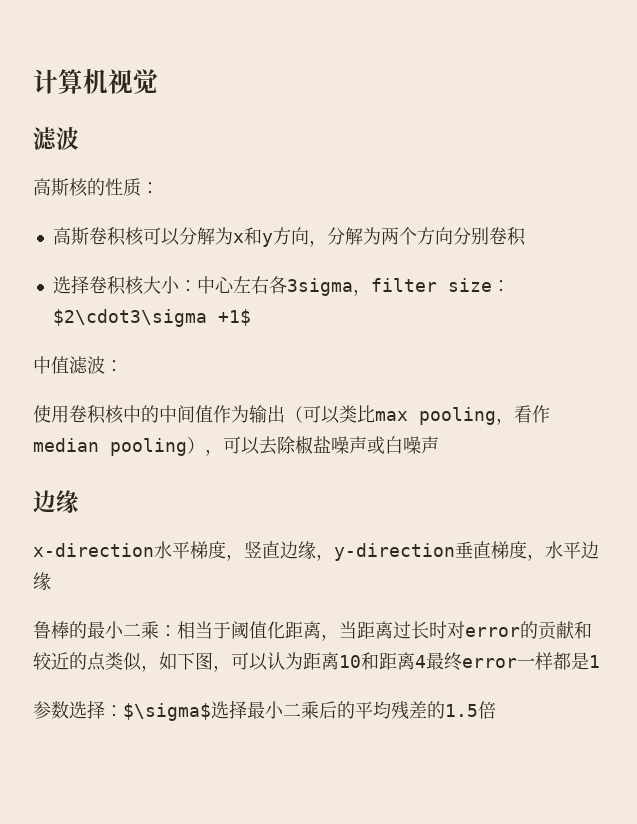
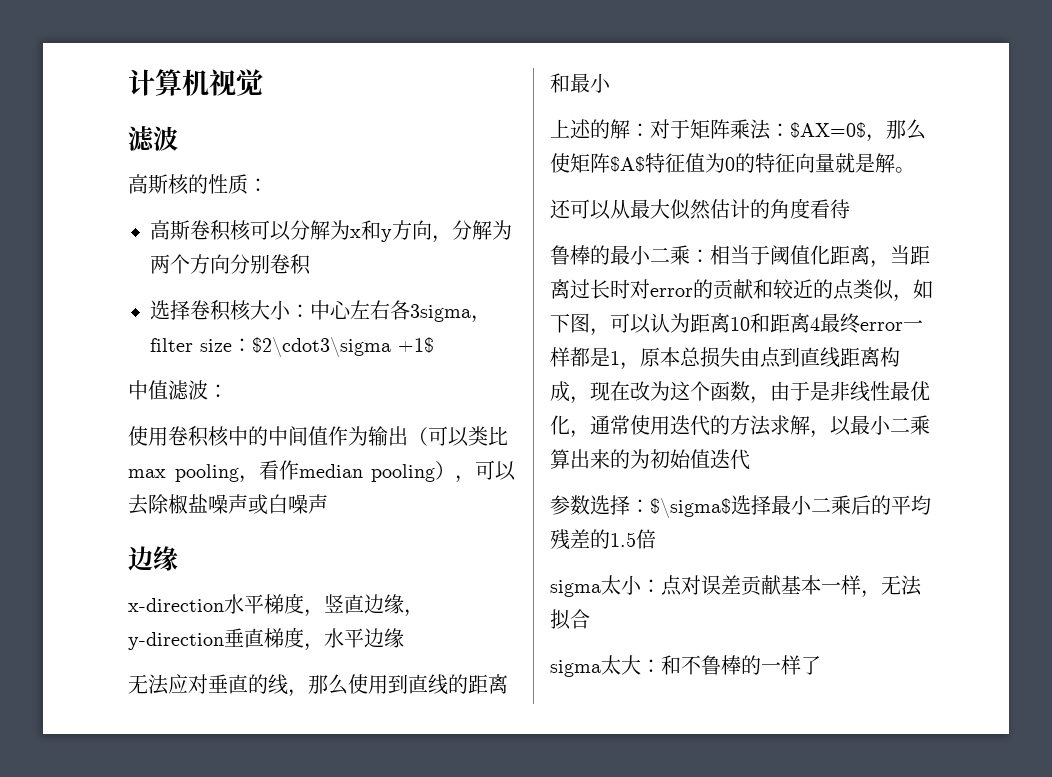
+ 无法应对垂直的线，那么使用到直线的距离和最小
+ 上述的解：对于矩阵乘法：$AX=0$，那么使矩阵$A$特征值为0的特征向量就是解。
+ 还可以从最大似然估计的角度看待
- 鲁棒的最小二乘：相当于阈值化距离，当距离过长时对error的贡献和较近的点类似，如下图，可以认为距离10和距离4最终error一样都是1
+ 鲁棒的最小二乘：相当于阈值化距离，当距离过长时对error的贡献和较近的点类似，如下图，可以认为距离10和距离4最终error一样都是1，原本总损失由点到直线距离构成，现在改为这个函数，由于是非线性最优化，通常使用迭代的方法求解，以最小二乘算出来的为初始值迭代
+ sigma太小：点对误差贡献基本一样，无法拟合
+ sigma太大：和不鲁棒的一样了

